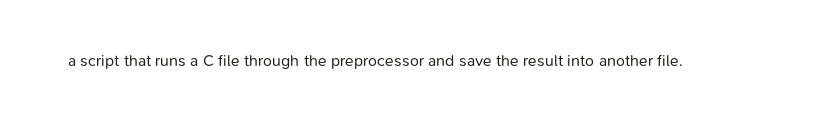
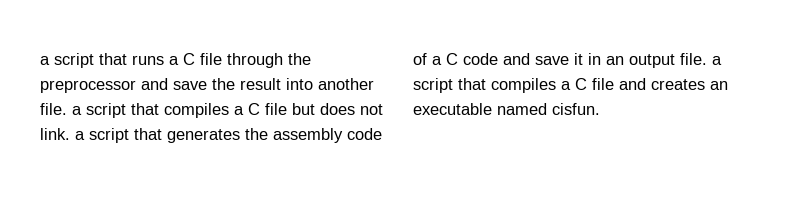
- a script that runs a C file through the preprocessor and save the result into another file.
+ a script that runs a C file through the preprocessor and save the result into another file. a script that compiles a C file but does not link. a script that generates the assembly code of a C code and save it in an output file. a script that compiles a C file and creates an executable named cisfun.

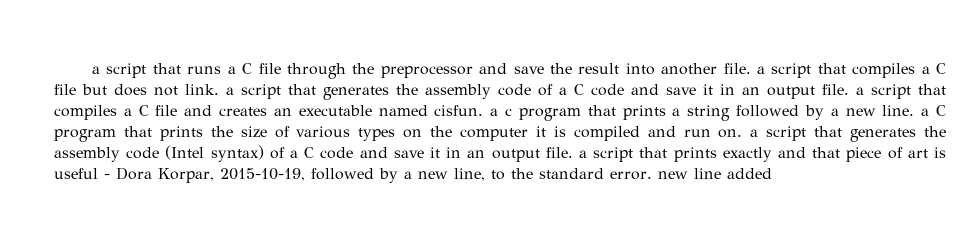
- a script that runs a C file through the preprocessor and save the result into another file. a script that compiles a C file but does not link. a script that generates the assembly code of a C code and save it in an output file. a script that compiles a C file and creates an executable named cisfun.
+ a script that runs a C file through the preprocessor and save the result into another file. a script that compiles a C file but does not link. a script that generates the assembly code of a C code and save it in an output file. a script that compiles a C file and creates an executable named cisfun. a c program that prints a string followed by a new line. a C program that prints the size of various types on the computer it is compiled and run on. a script that generates the assembly code (Intel syntax) of a C code and save it in an output file. a script that prints exactly and that piece of art is useful - Dora Korpar, 2015-10-19, followed by a new line, to the standard error. new line added

